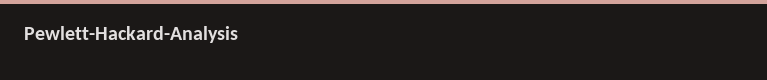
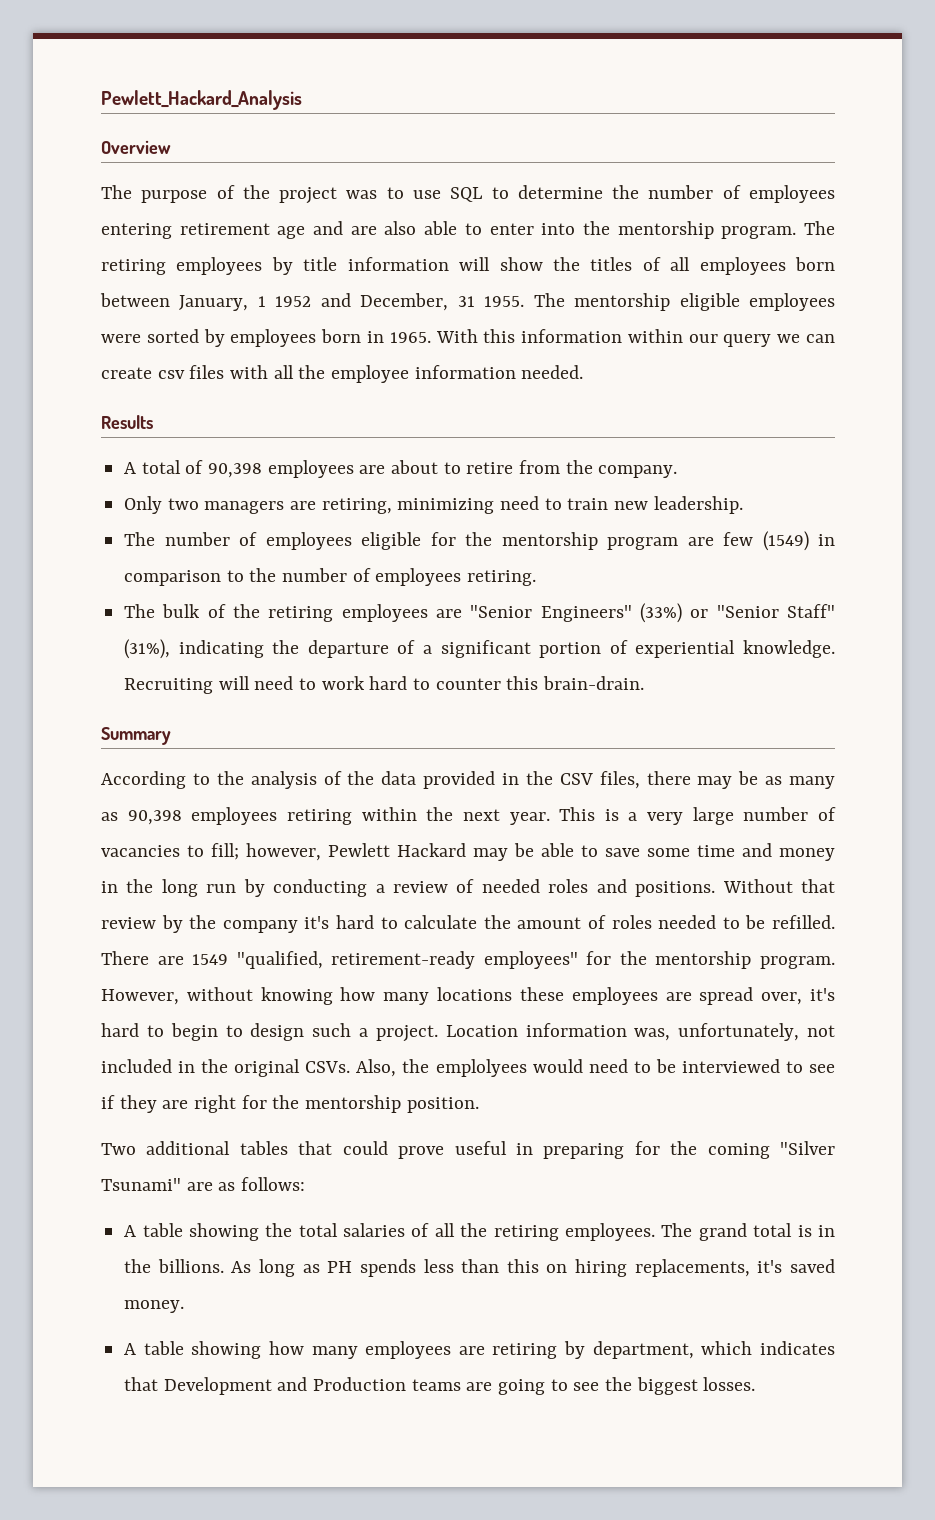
- Pewlett-Hackard-Analysis
+ Pewlett_Hackard_Analysis
+ Overview
+ The purpose of the project was to use SQL to determine the number of employees entering retirement age and are also able to enter into the mentorship program. The retiring employees by title information will show the titles of all employees born between January, 1 1952 and December, 31 1955. The mentorship eligible employees were sorted by employees born in 1965. With this information within our query we can create csv files with all the employee information needed.
+ Results
+ A total of 90,398 employees are about to retire from the company.
+ Only two managers are retiring, minimizing need to train new leadership.
+ The number of employees eligible for the mentorship program are few (1549) in comparison to the number of employees retiring.
+ The bulk of the retiring employees are "Senior Engineers" (33%) or "Senior Staff" (31%), indicating the departure of a significant portion of experiential knowledge. Recruiting will need to work hard to counter this brain-drain.
+ Summary
+ According to the analysis of the data provided in the CSV files, there may be as many as 90,398 employees retiring within the next year. This is a very large number of vacancies to fill; however, Pewlett Hackard may be able to save some time and money in the long run by conducting a review of needed roles and positions. Without that review by the company it's hard to calculate the amount of roles needed to be refilled. There are 1549 "qualified, retirement-ready employees" for the mentorship program. However, without knowing how many locations these employees are spread over, it's hard to begin to design such a project. Location information was, unfortunately, not included in the original CSVs. Also, the emplolyees would need to be interviewed to see if they are right for the mentorship position.
+ Two additional tables that could prove useful in preparing for the coming "Silver Tsunami" are as follows:
+ A table showing the total salaries of all the retiring employees. The grand total is in the billions. As long as PH spends less than this on hiring replacements, it's saved money.
+ A table showing how many employees are retiring by department, which indicates that Development and Production teams are going to see the biggest losses.

